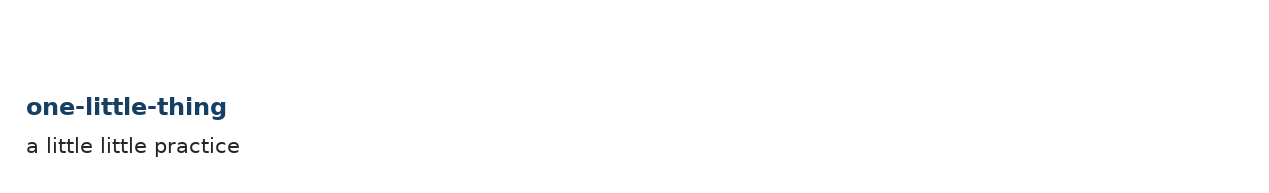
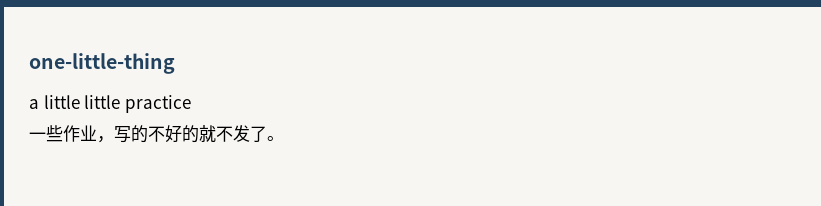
+ 一些作业，写的不好的就不发了。

